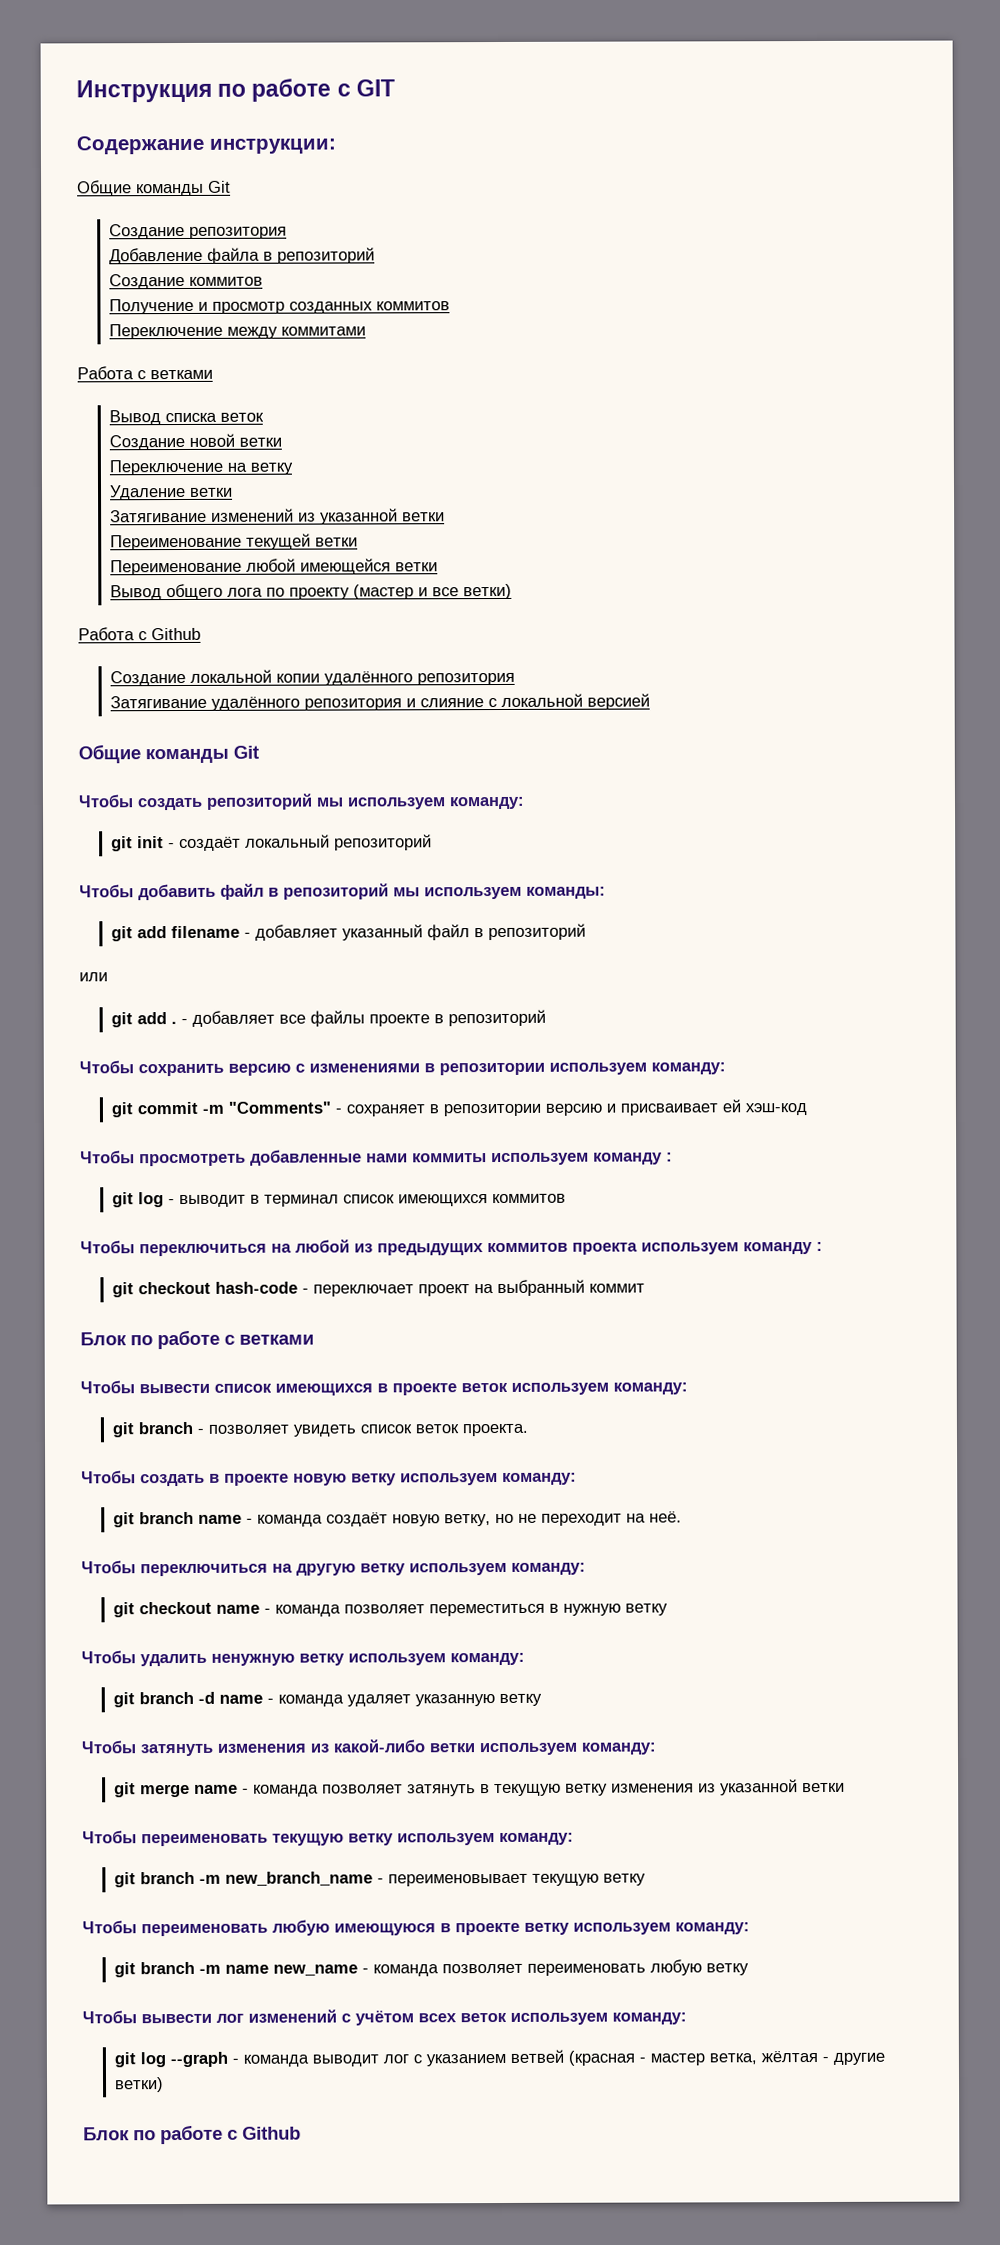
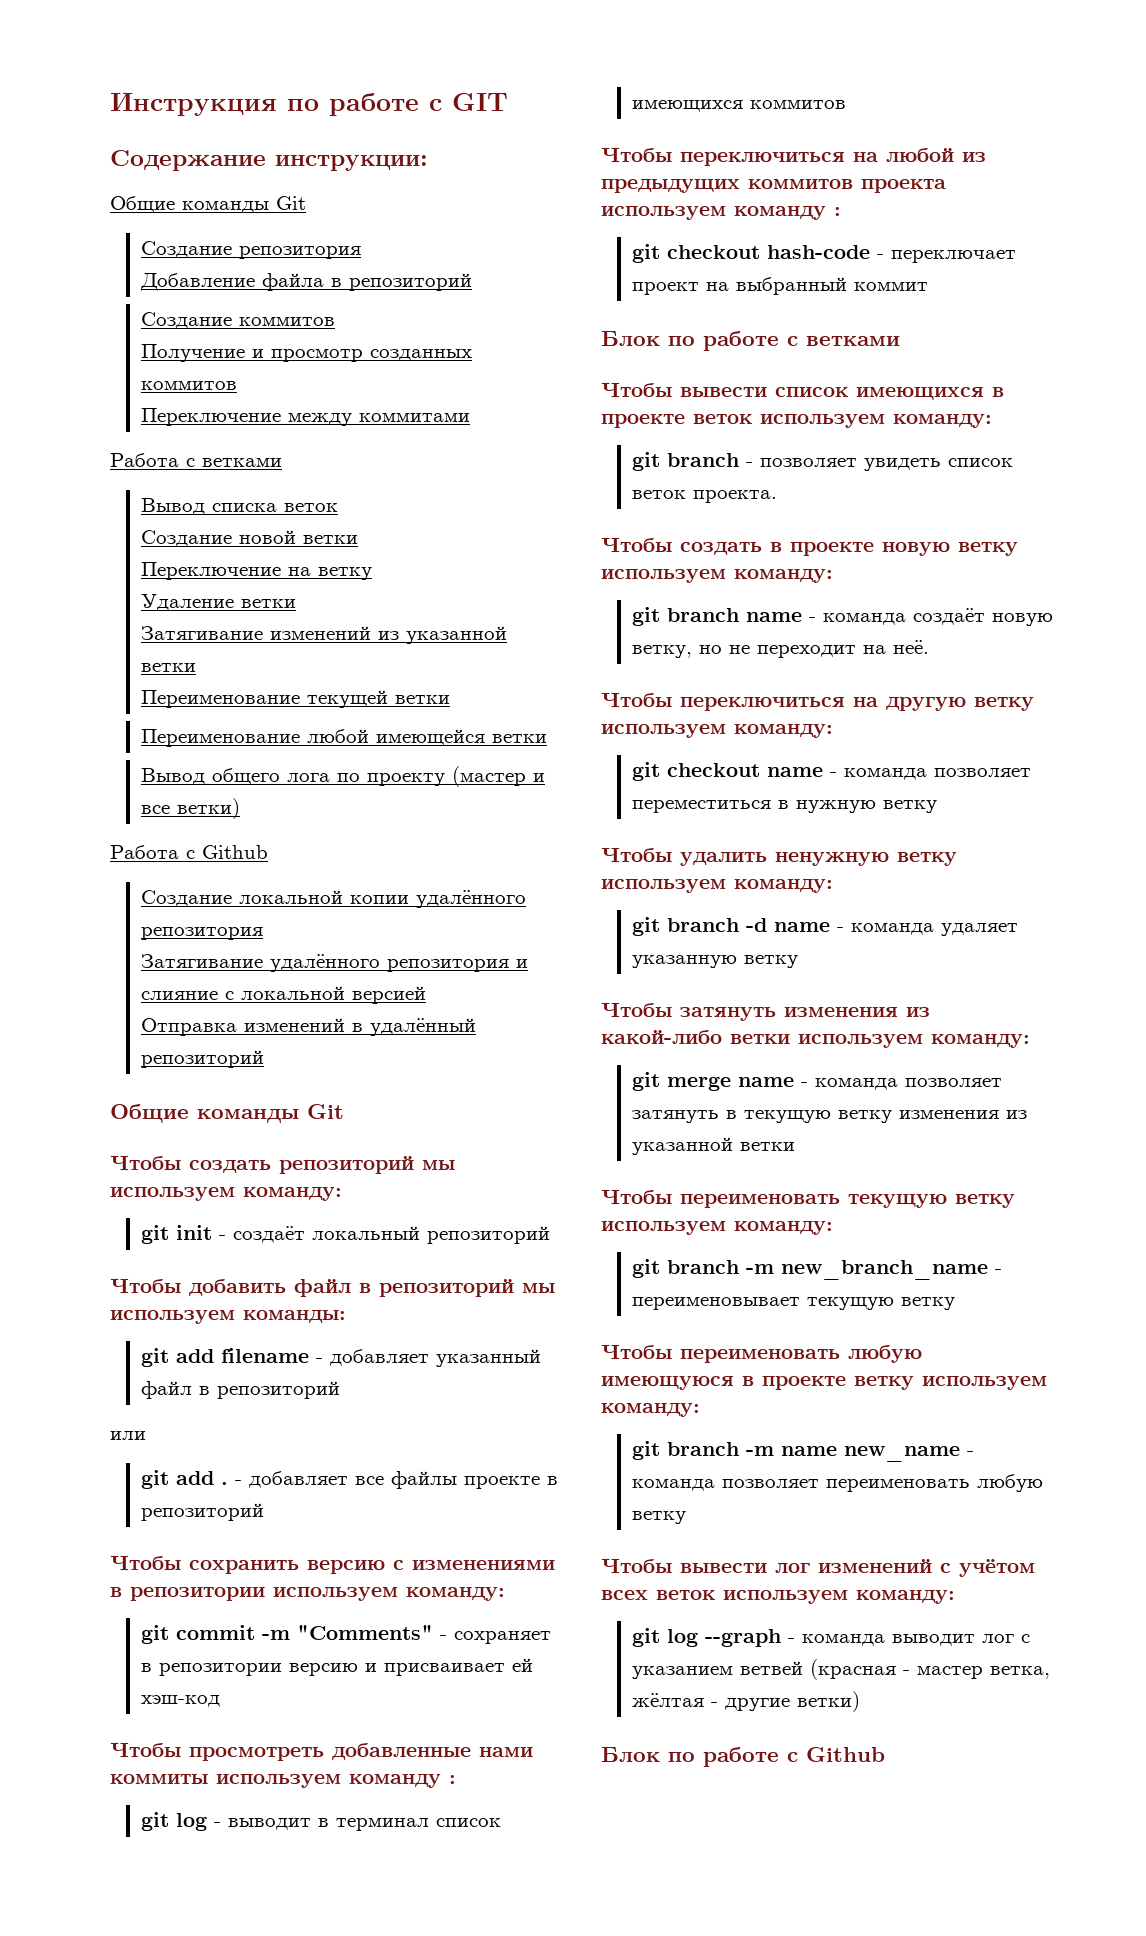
+ Отправка изменений в удалённый репозиторий

